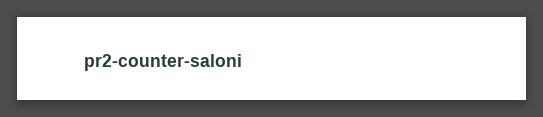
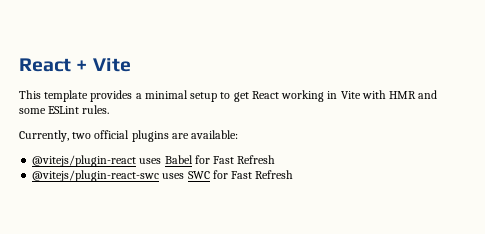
- pr2-counter-saloni
+ React + Vite
+ This template provides a minimal setup to get React working in Vite with HMR and some ESLint rules.
+ Currently, two official plugins are available:
+ @vitejs/plugin-react uses Babel for Fast Refresh
+ @vitejs/plugin-react-swc uses SWC for Fast Refresh

